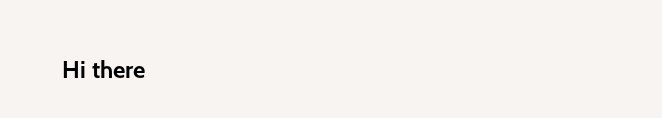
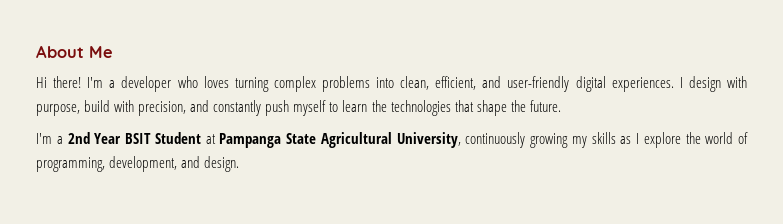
- Hi there
+ About Me
+ Hi there! I'm a developer who loves turning complex problems into clean, efficient, and user-friendly digital experiences. I design with purpose, build with precision, and constantly push myself to learn the technologies that shape the future.
+ I'm a 2nd Year BSIT Student at Pampanga State Agricultural University, continuously growing my skills as I explore the world of programming, development, and design.

